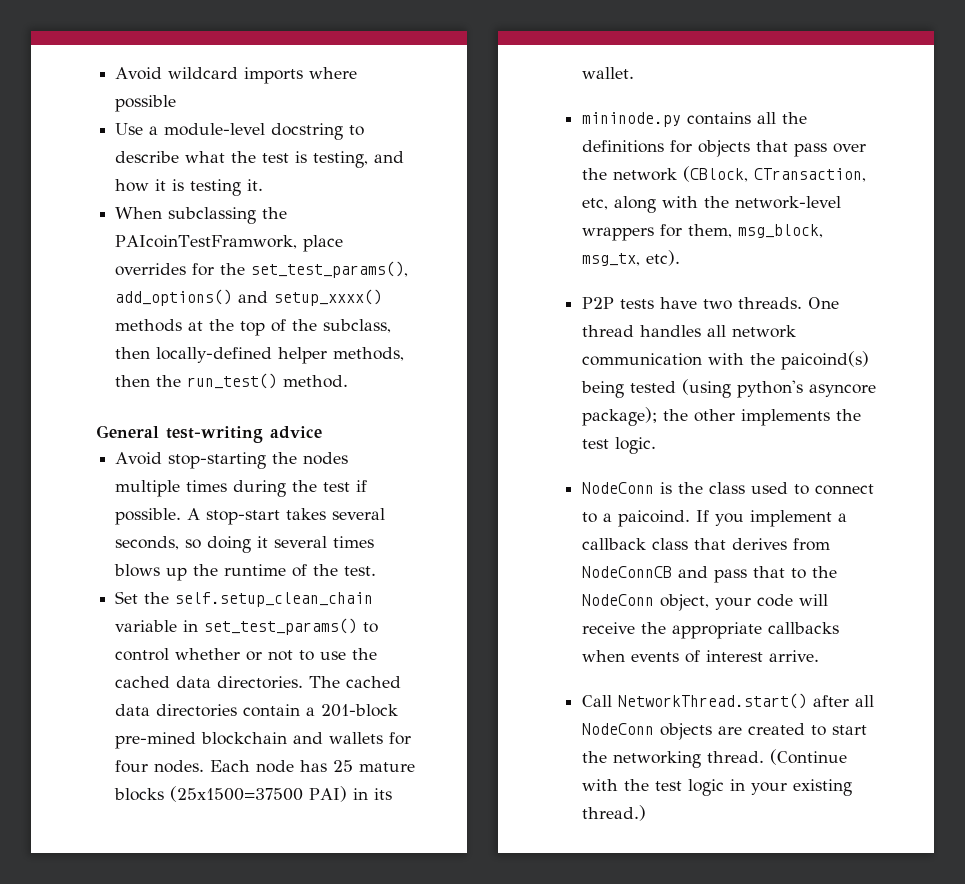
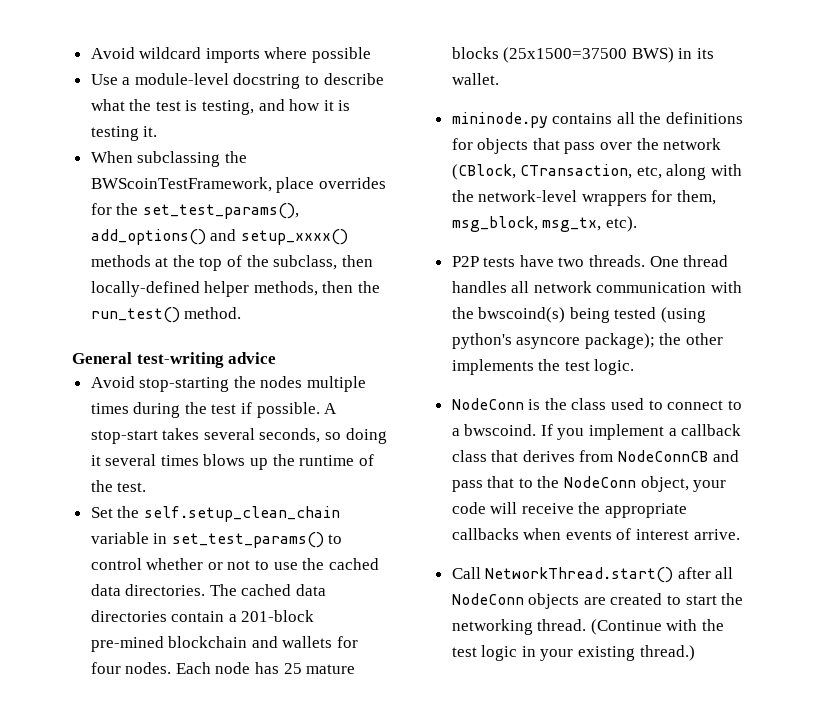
- When subclassing the PAIcoinTestFramwork, place overrides for the set_test_params(), add_options() and setup_xxxx() methods at the top of the subclass, then locally-defined helper methods, then the run_test() method.
+ When subclassing the BWScoinTestFramework, place overrides for the set_test_params(), add_options() and setup_xxxx() methods at the top of the subclass, then locally-defined helper methods, then the run_test() method.
- Each node has 25 mature blocks (25x1500=37500 PAI) in its wallet.
+ Each node has 25 mature blocks (25x1500=37500 BWS) in its wallet.
- One thread handles all network communication with the paicoind(s) being tested (using python's asyncore package); the other implements the test logic.
+ One thread handles all network communication with the bwscoind(s) being tested (using python's asyncore package); the other implements the test logic.
- NodeConn is the class used to connect to a paicoind.
+ NodeConn is the class used to connect to a bwscoind.

